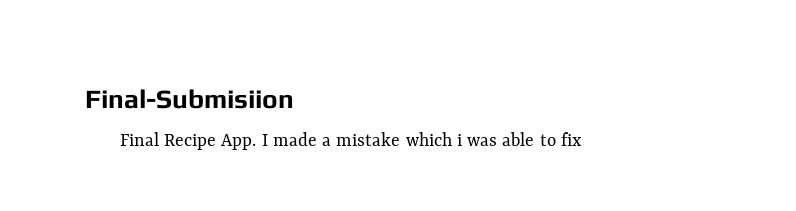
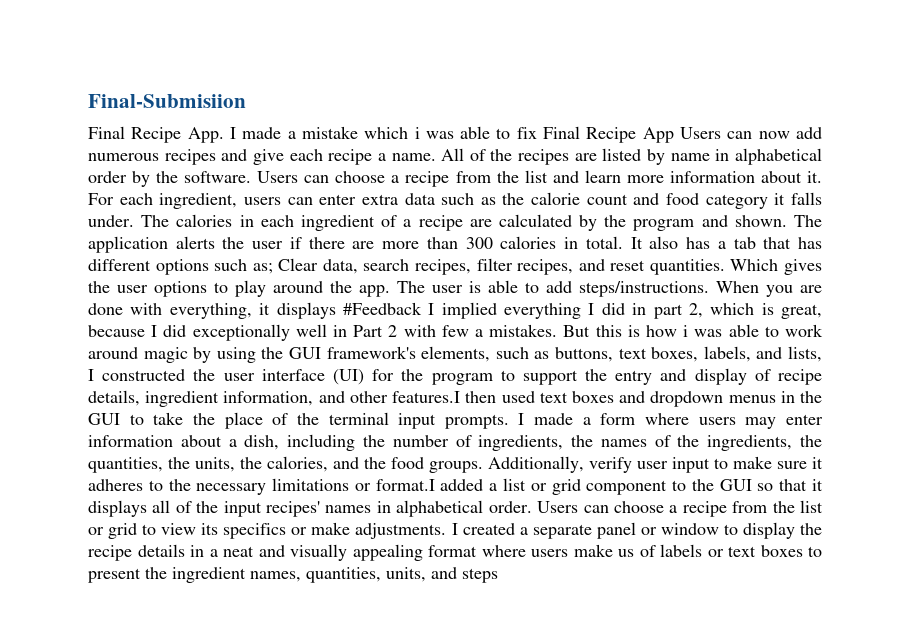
- Final Recipe App. I made a mistake which i was able to fix
+ Final Recipe App. I made a mistake which i was able to fix Final Recipe App Users can now add numerous recipes and give each recipe a name. All of the recipes are listed by name in alphabetical order by the software. Users can choose a recipe from the list and learn more information about it. For each ingredient, users can enter extra data such as the calorie count and food category it falls under. The calories in each ingredient of a recipe are calculated by the program and shown. The application alerts the user if there are more than 300 calories in total. It also has a tab that has different options such as; Clear data, search recipes, filter recipes, and reset quantities. Which gives the user options to play around the app. The user is able to add steps/instructions. When you are done with everything, it displays #Feedback I implied everything I did in part 2, which is great, because I did exceptionally well in Part 2 with few a mistakes. But this is how i was able to work around magic by using the GUI framework's elements, such as buttons, text boxes, labels, and lists, I constructed the user interface (UI) for the program to support the entry and display of recipe details, ingredient information, and other features.I then used text boxes and dropdown menus in the GUI to take the place of the terminal input prompts. I made a form where users may enter information about a dish, including the number of ingredients, the names of the ingredients, the quantities, the units, the calories, and the food groups. Additionally, verify user input to make sure it adheres to the necessary limitations or format.I added a list or grid component to the GUI so that it displays all of the input recipes' names in alphabetical order. Users can choose a recipe from the list or grid to view its specifics or make adjustments. I created a separate panel or window to display the recipe details in a neat and visually appealing format where users make us of labels or text boxes to present the ingredient names, quantities, units, and steps

